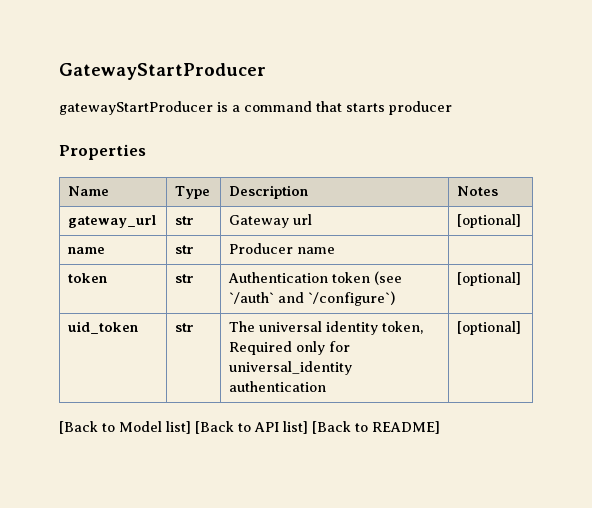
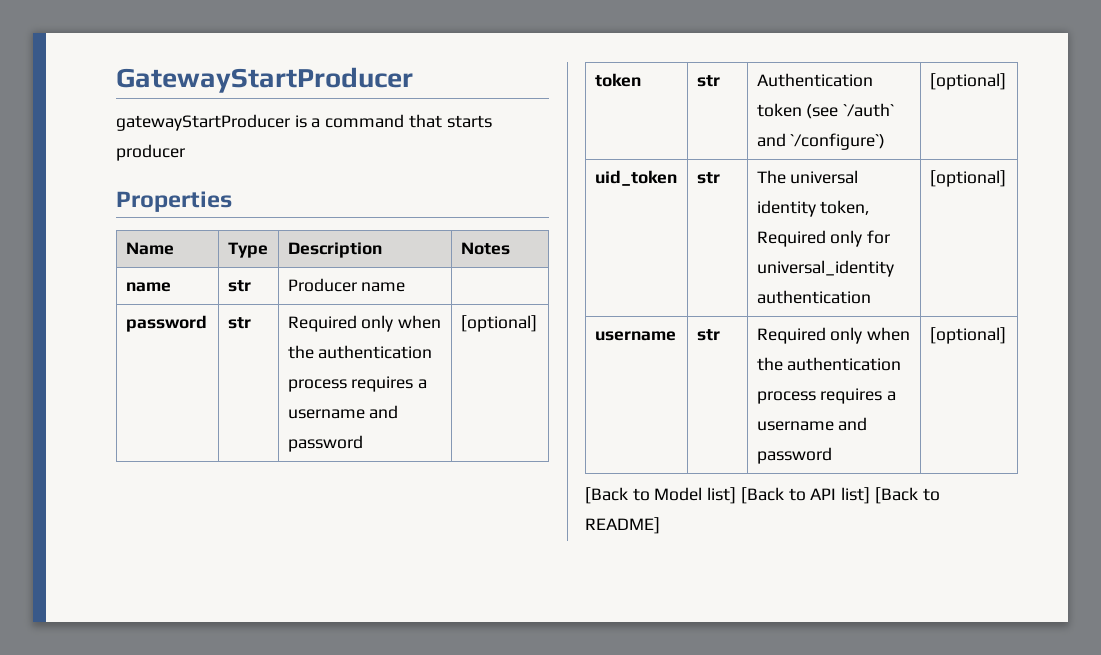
- gateway_url | str | Gateway url | [optional]
+ password | str | Required only when the authentication process requires a username and password | [optional]
+ username | str | Required only when the authentication process requires a username and password | [optional]

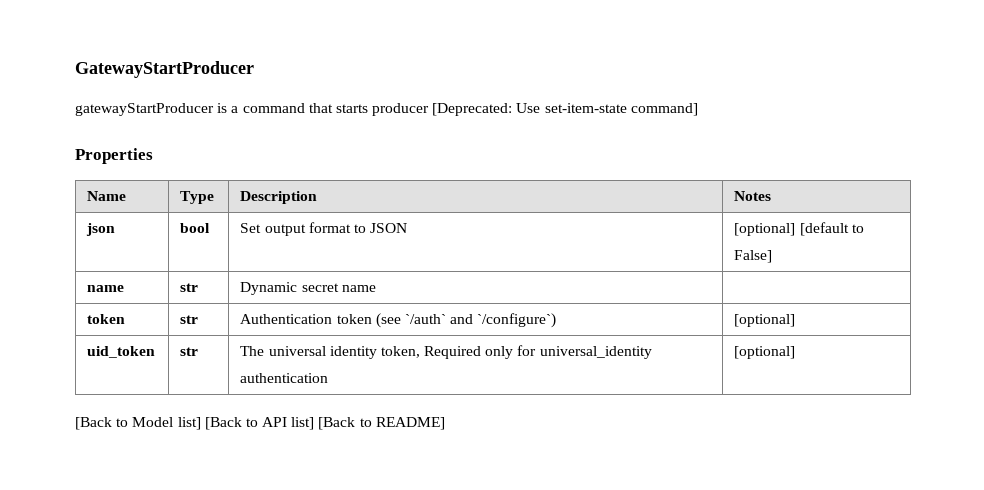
- gatewayStartProducer is a command that starts producer
+ gatewayStartProducer is a command that starts producer [Deprecated: Use set-item-state command]
+ json | bool | Set output format to JSON | [optional] [default to False]
- name | str | Producer name |
- password | str | Required only when the authentication process requires a username and password | [optional]
+ name | str | Dynamic secret name |
- username | str | Required only when the authentication process requires a username and password | [optional]

